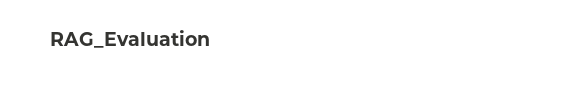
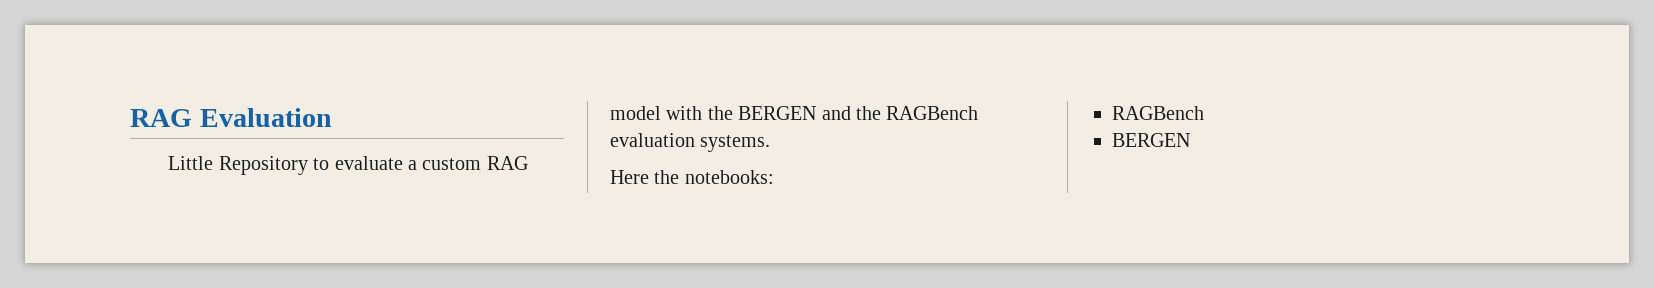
- RAG_Evaluation
+ RAG Evaluation
+ Little Repository to evaluate a custom RAG model with the BERGEN and the RAGBench evaluation systems.
+ Here the notebooks:
+ RAGBench
+ BERGEN

